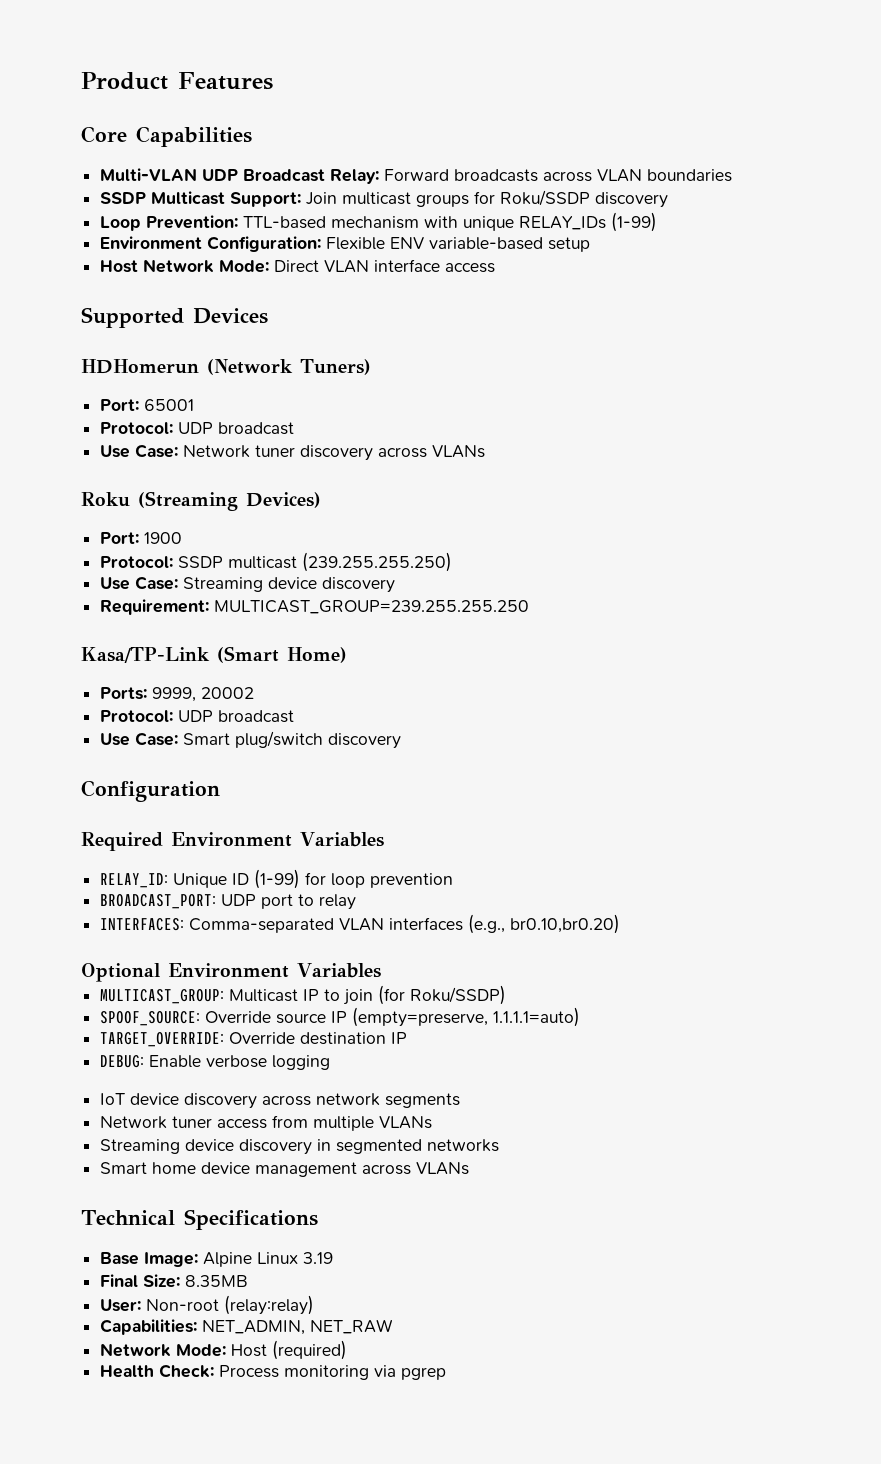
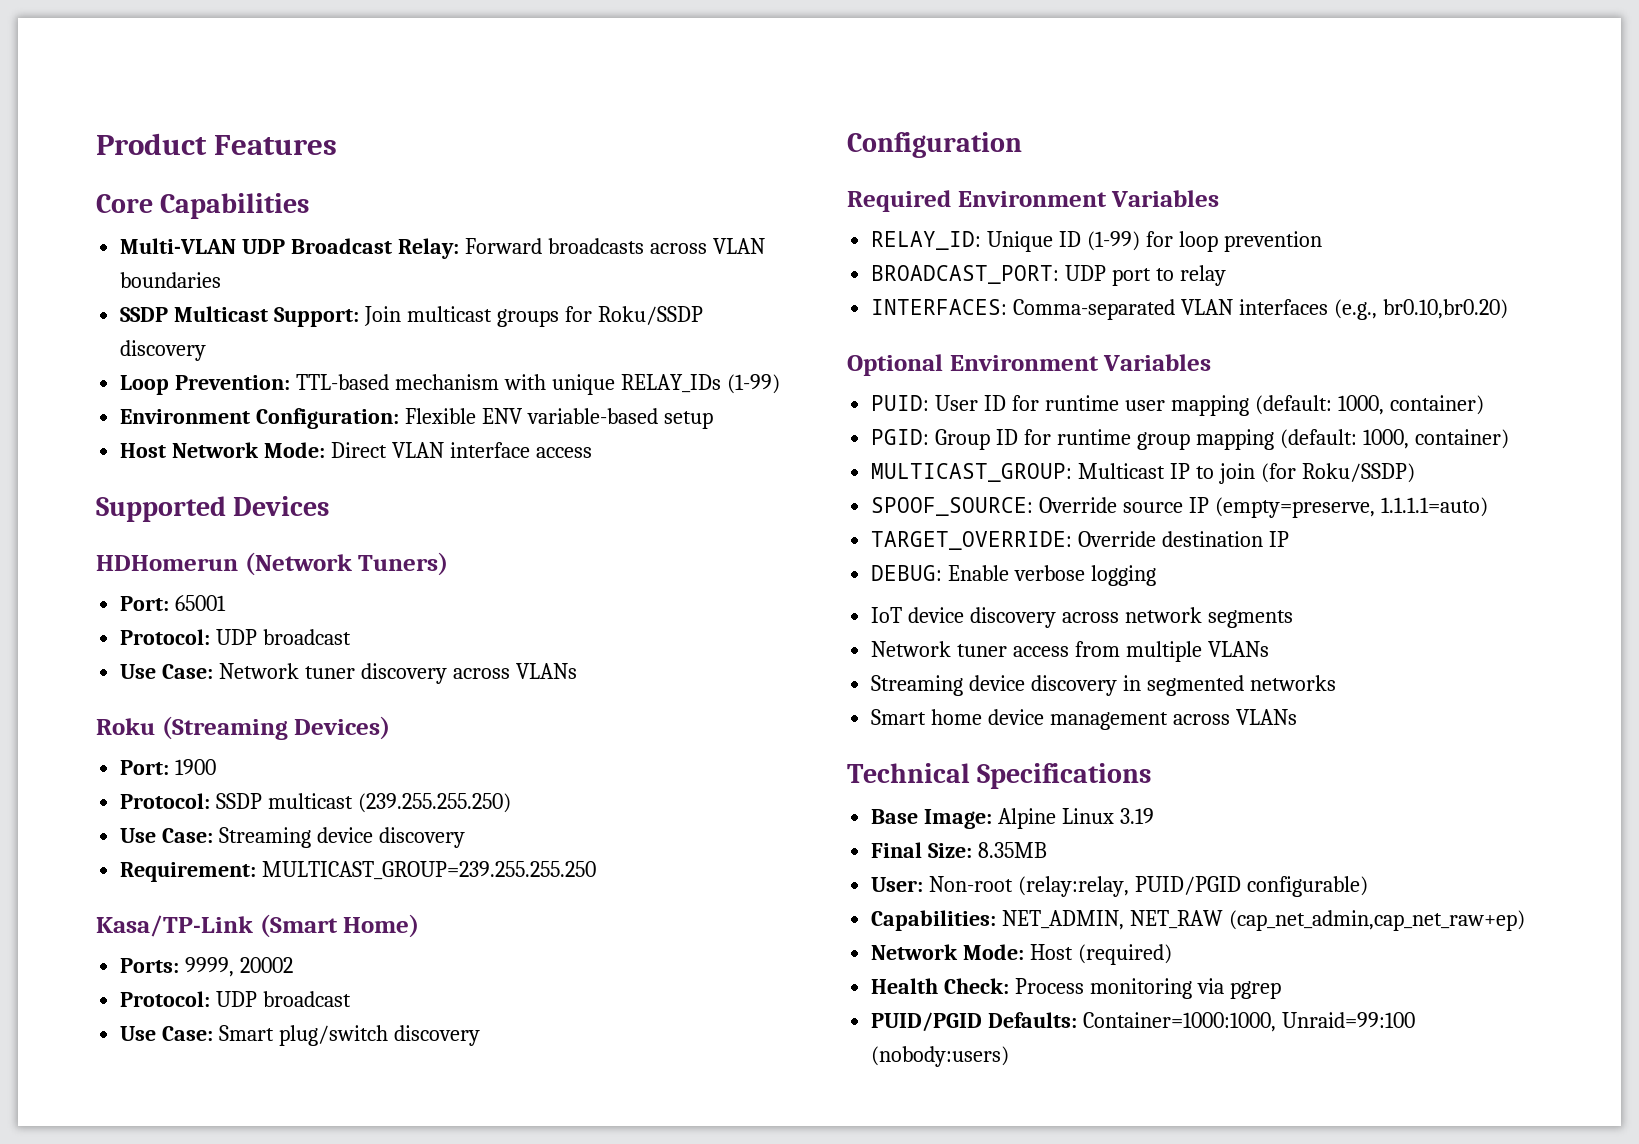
+ PUID: User ID for runtime user mapping (default: 1000, container)
+ PGID: Group ID for runtime group mapping (default: 1000, container)
- User: Non-root (relay:relay)
+ User: Non-root (relay:relay, PUID/PGID configurable)
- Capabilities: NET_ADMIN, NET_RAW
+ Capabilities: NET_ADMIN, NET_RAW (cap_net_admin,cap_net_raw+ep)
+ PUID/PGID Defaults: Container=1000:1000, Unraid=99:100 (nobody:users)

